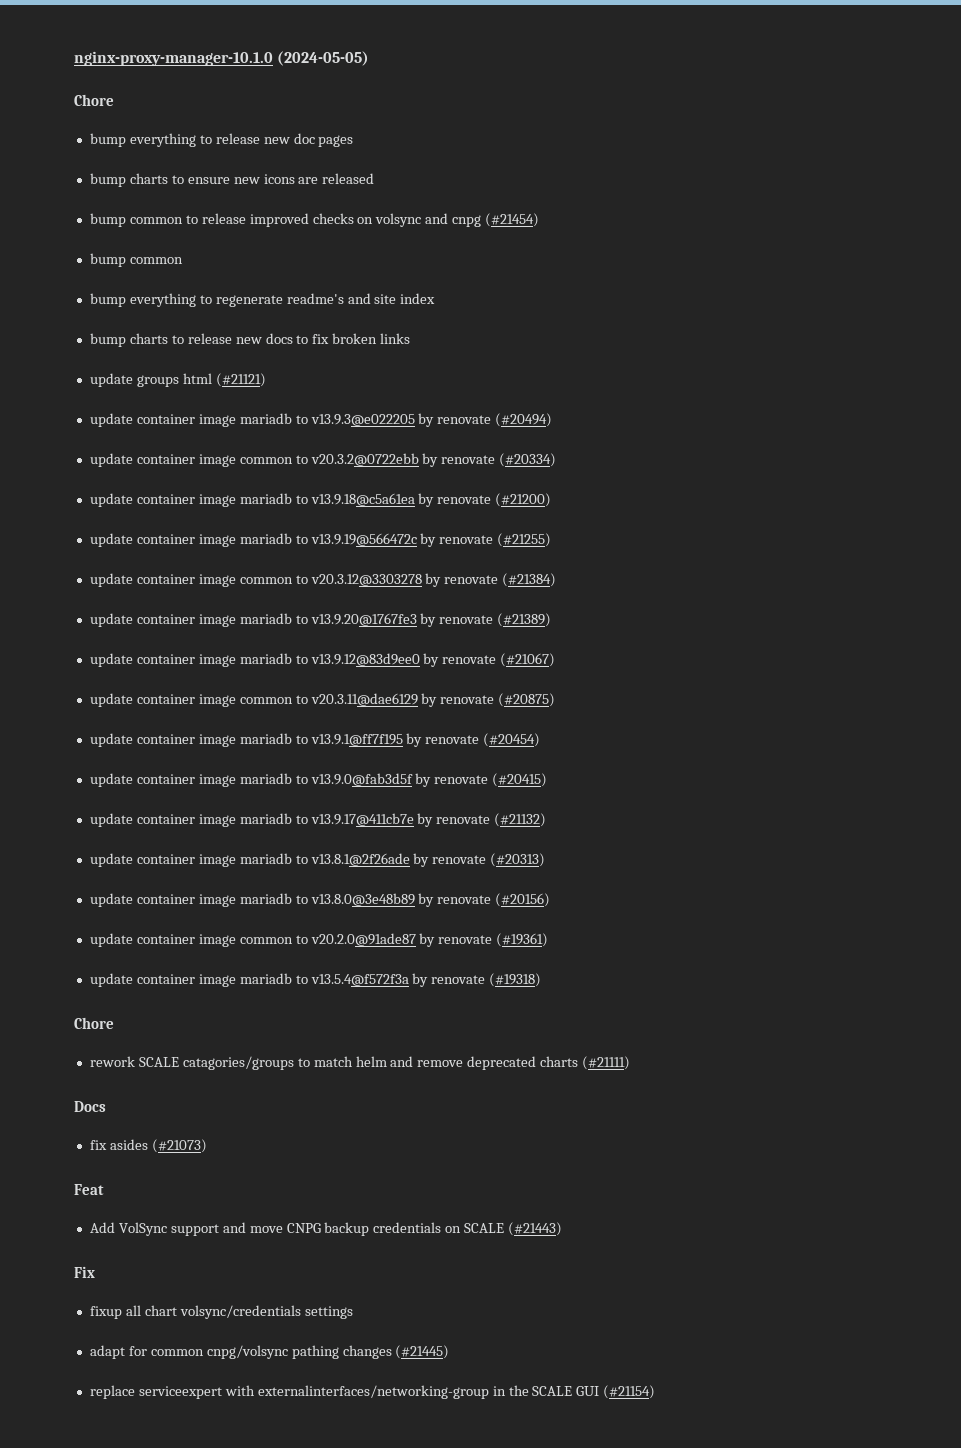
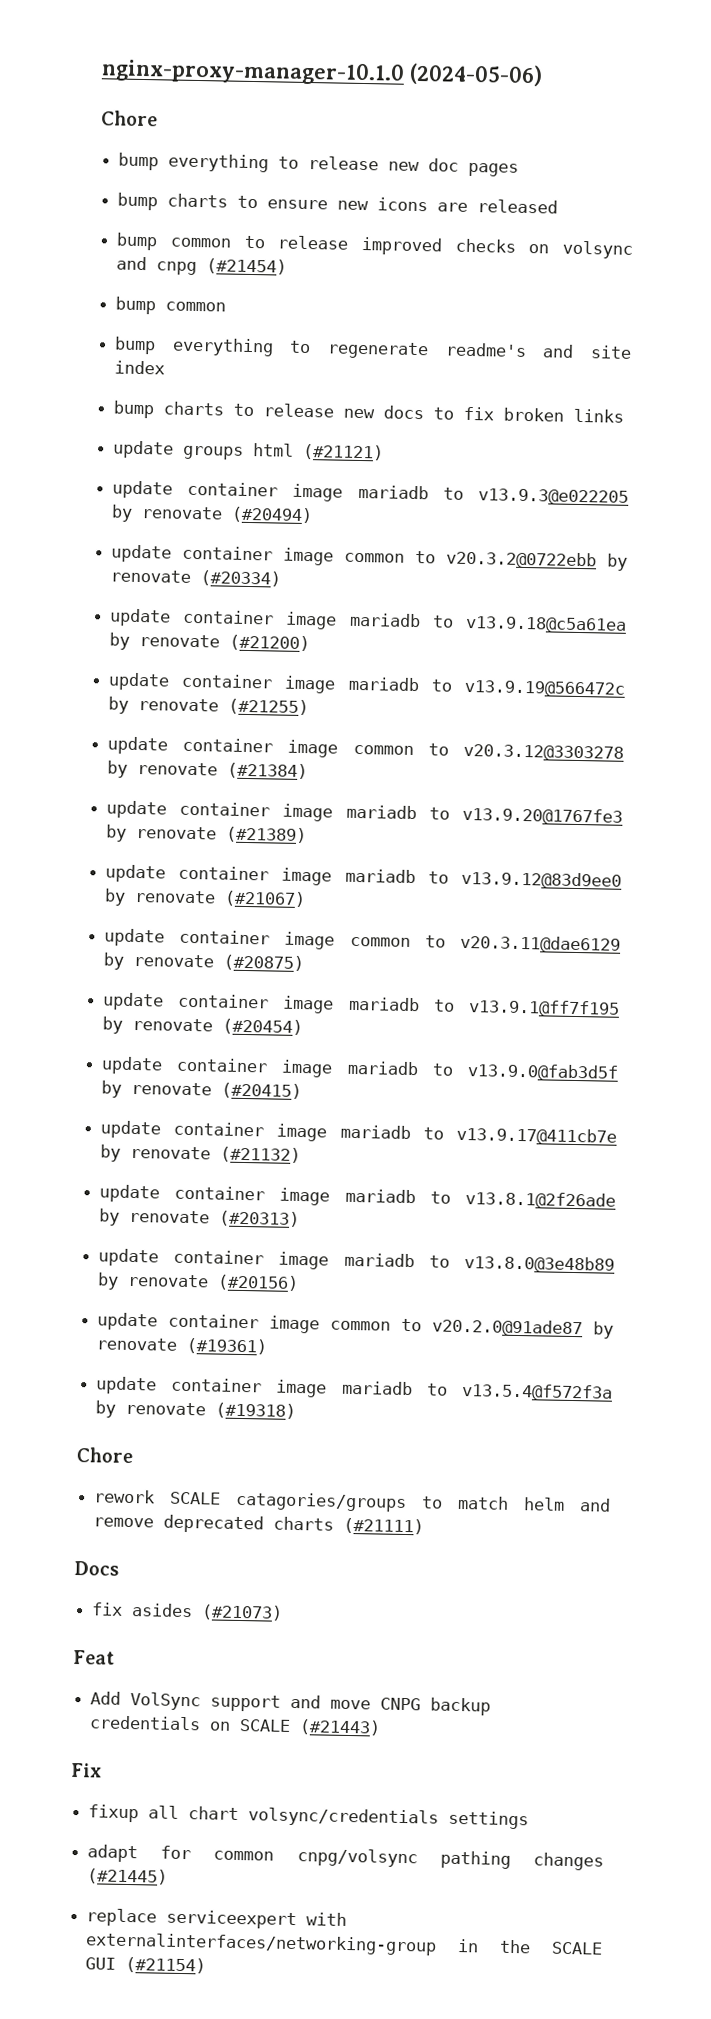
- nginx-proxy-manager-10.1.0 (2024-05-05)
+ nginx-proxy-manager-10.1.0 (2024-05-06)

